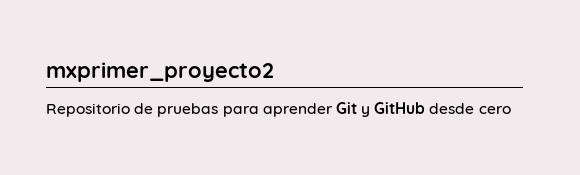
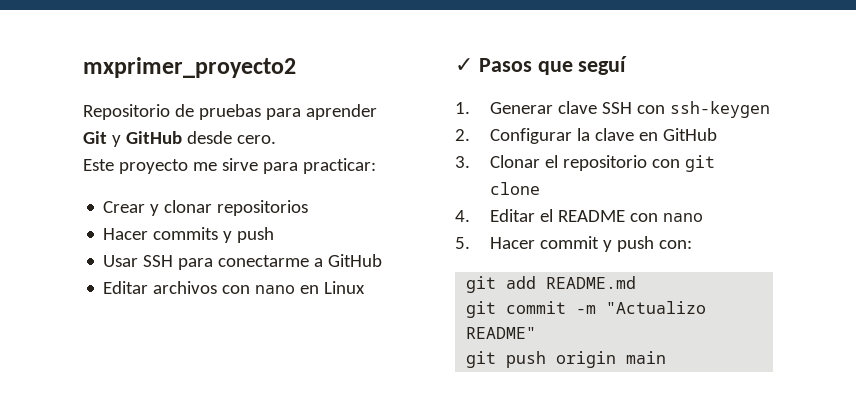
- Repositorio de pruebas para aprender Git y GitHub desde cero
+ Repositorio de pruebas para aprender Git y GitHub desde cero.
+ Este proyecto me sirve para practicar:
+ Crear y clonar repositorios
+ Hacer commits y push
+ Usar SSH para conectarme a GitHub
+ Editar archivos con nano en Linux
+ ✓ Pasos que seguí
+ 1. Generar clave SSH con ssh-keygen
+ 2. Configurar la clave en GitHub
+ 3. Clonar el repositorio con git clone
+ 4. Editar el README con nano
+ 5. Hacer commit y push con:
+ git add README.md
+ git commit -m "Actualizo README"
+ git push origin main

